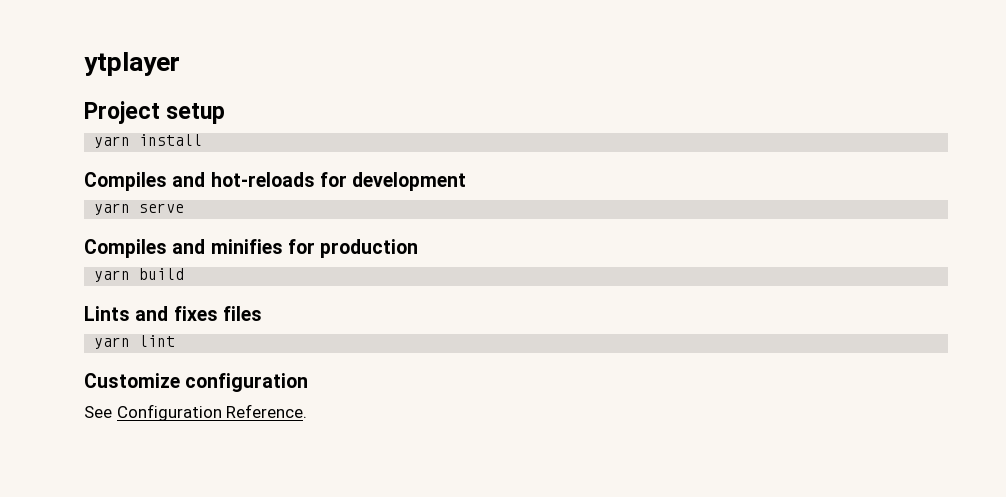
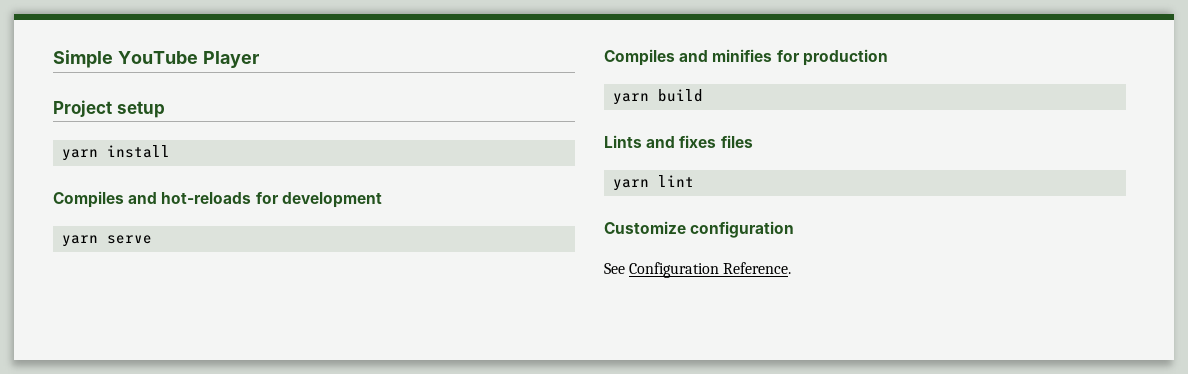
- ytplayer
+ Simple YouTube Player

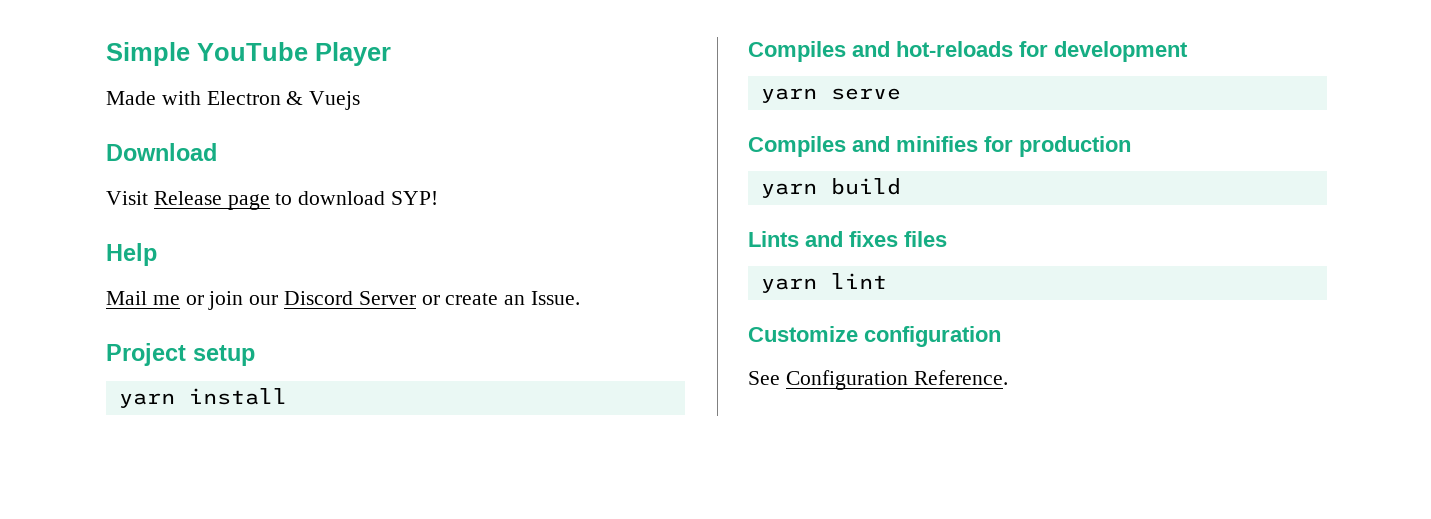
+ Made with Electron & Vuejs
+ Download
+ Visit Release page to download SYP!
+ Help
+ Mail me or join our Discord Server or create an Issue.

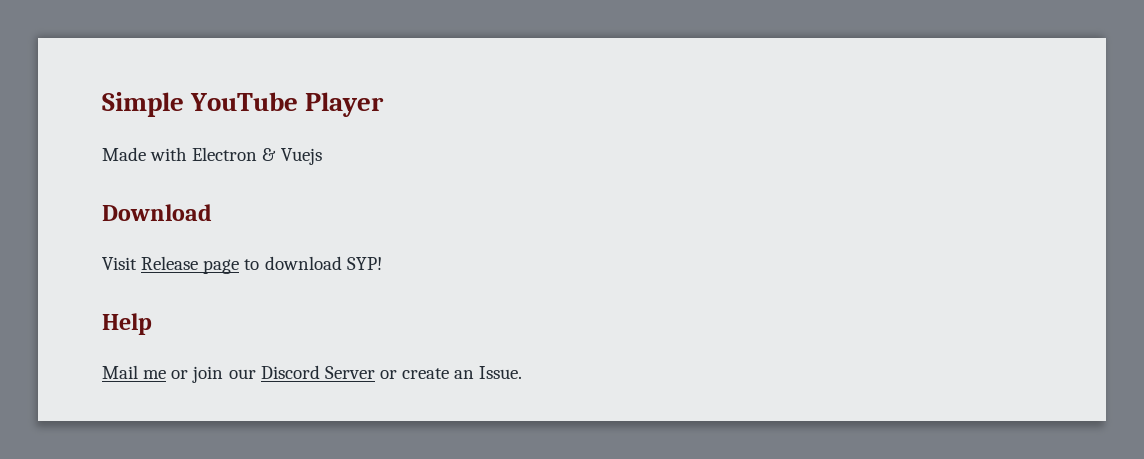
- Project setup
- yarn install
- Compiles and hot-reloads for development
- yarn serve
- Compiles and minifies for production
- yarn build
- Lints and fixes files
- yarn lint
- Customize configuration
- See Configuration Reference.

